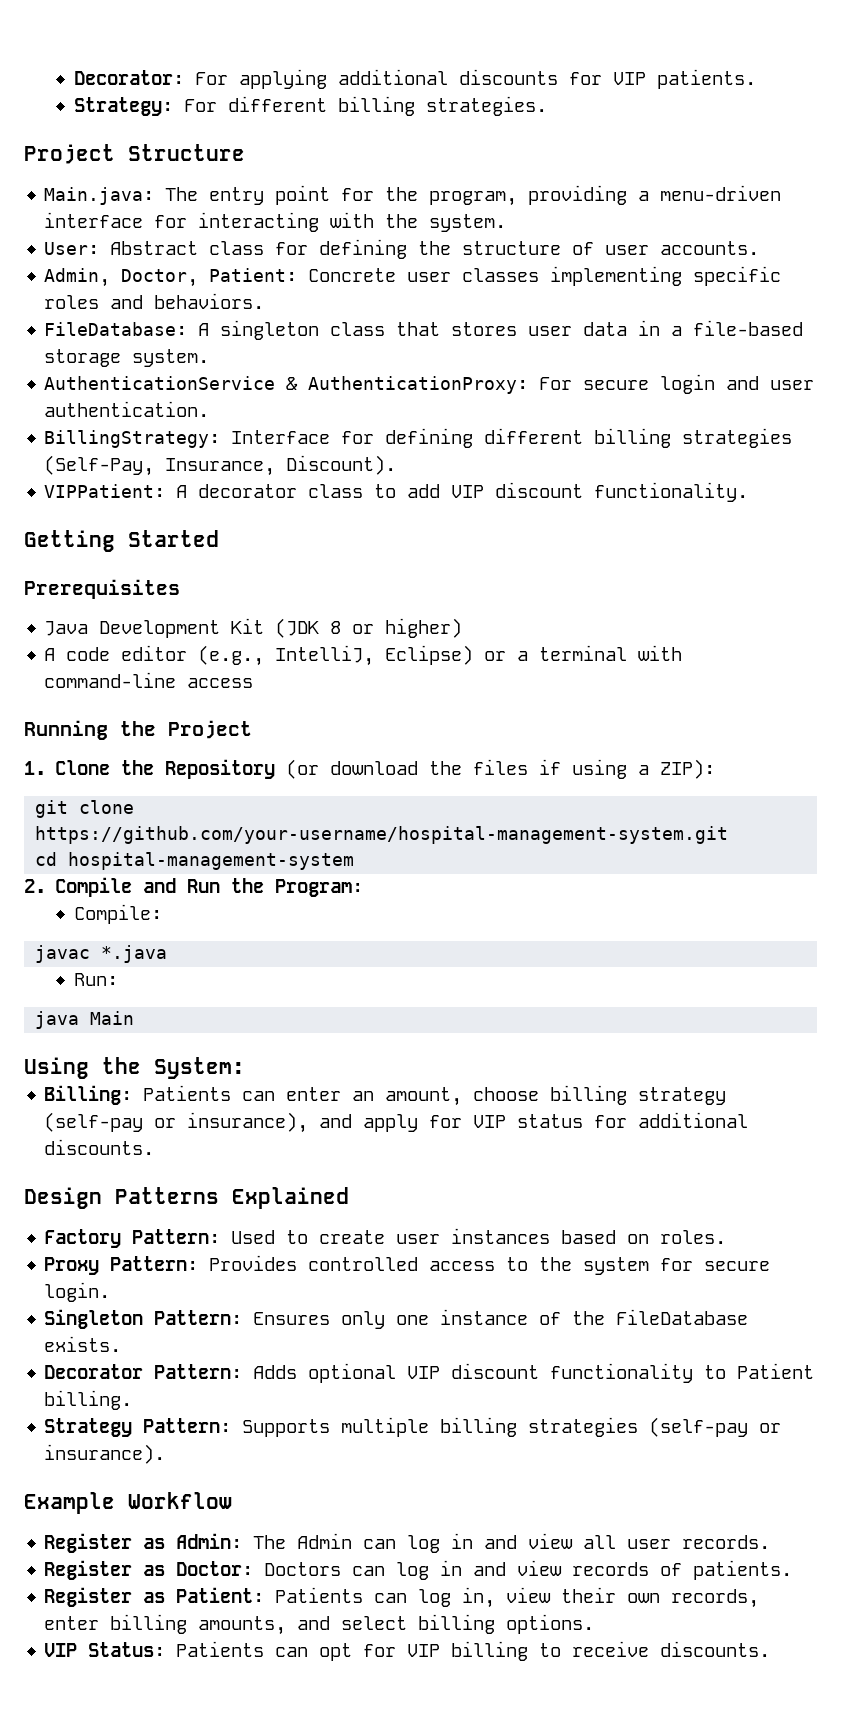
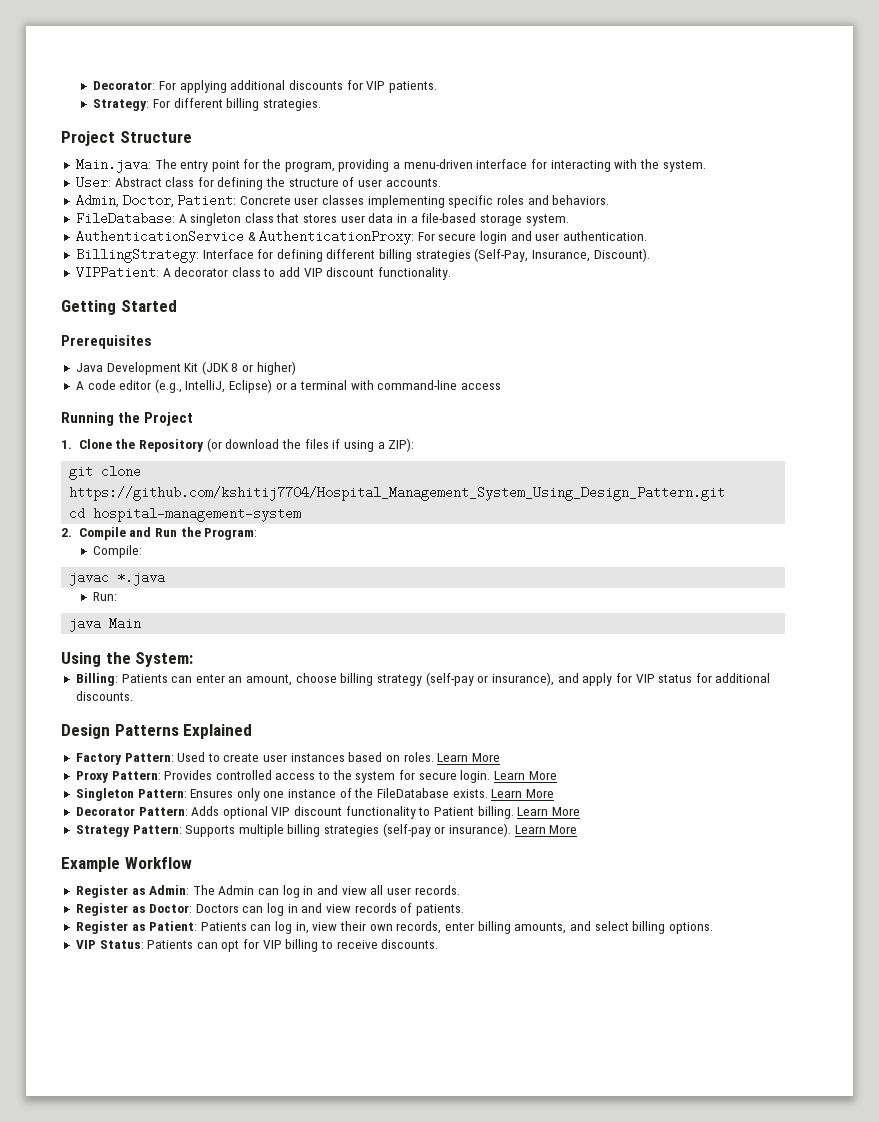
- git clone https://github.com/your-username/hospital-management-system.git
+ git clone https://github.com/kshitij7704/Hospital_Management_System_Using_Design_Pattern.git
- Factory Pattern: Used to create user instances based on roles.
+ Factory Pattern: Used to create user instances based on roles. Learn More
- Proxy Pattern: Provides controlled access to the system for secure login.
+ Proxy Pattern: Provides controlled access to the system for secure login. Learn More
- Singleton Pattern: Ensures only one instance of the FileDatabase exists.
+ Singleton Pattern: Ensures only one instance of the FileDatabase exists. Learn More
- Decorator Pattern: Adds optional VIP discount functionality to Patient billing.
+ Decorator Pattern: Adds optional VIP discount functionality to Patient billing. Learn More
- Strategy Pattern: Supports multiple billing strategies (self-pay or insurance).
+ Strategy Pattern: Supports multiple billing strategies (self-pay or insurance). Learn More

